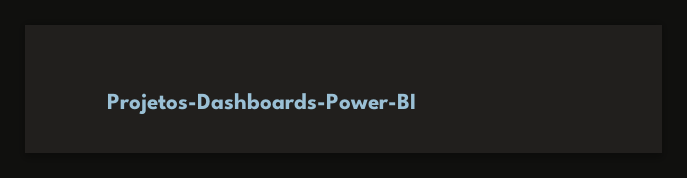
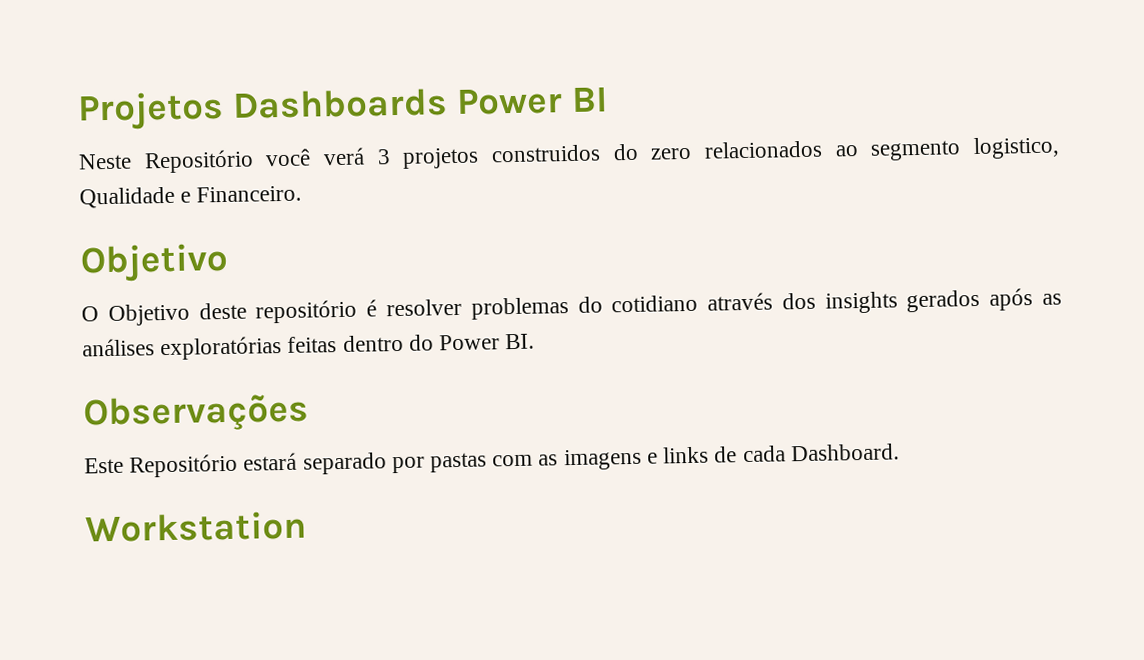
- Projetos-Dashboards-Power-BI
+ Projetos Dashboards Power BI
+ Neste Repositório você verá 3 projetos construidos do zero relacionados ao segmento logistico, Qualidade e Financeiro.
+ Objetivo
+ O Objetivo deste repositório é resolver problemas do cotidiano através dos insights gerados após as análises exploratórias feitas dentro do Power BI.
+ Observações
+ Este Repositório estará separado por pastas com as imagens e links de cada Dashboard.
+ Workstation

